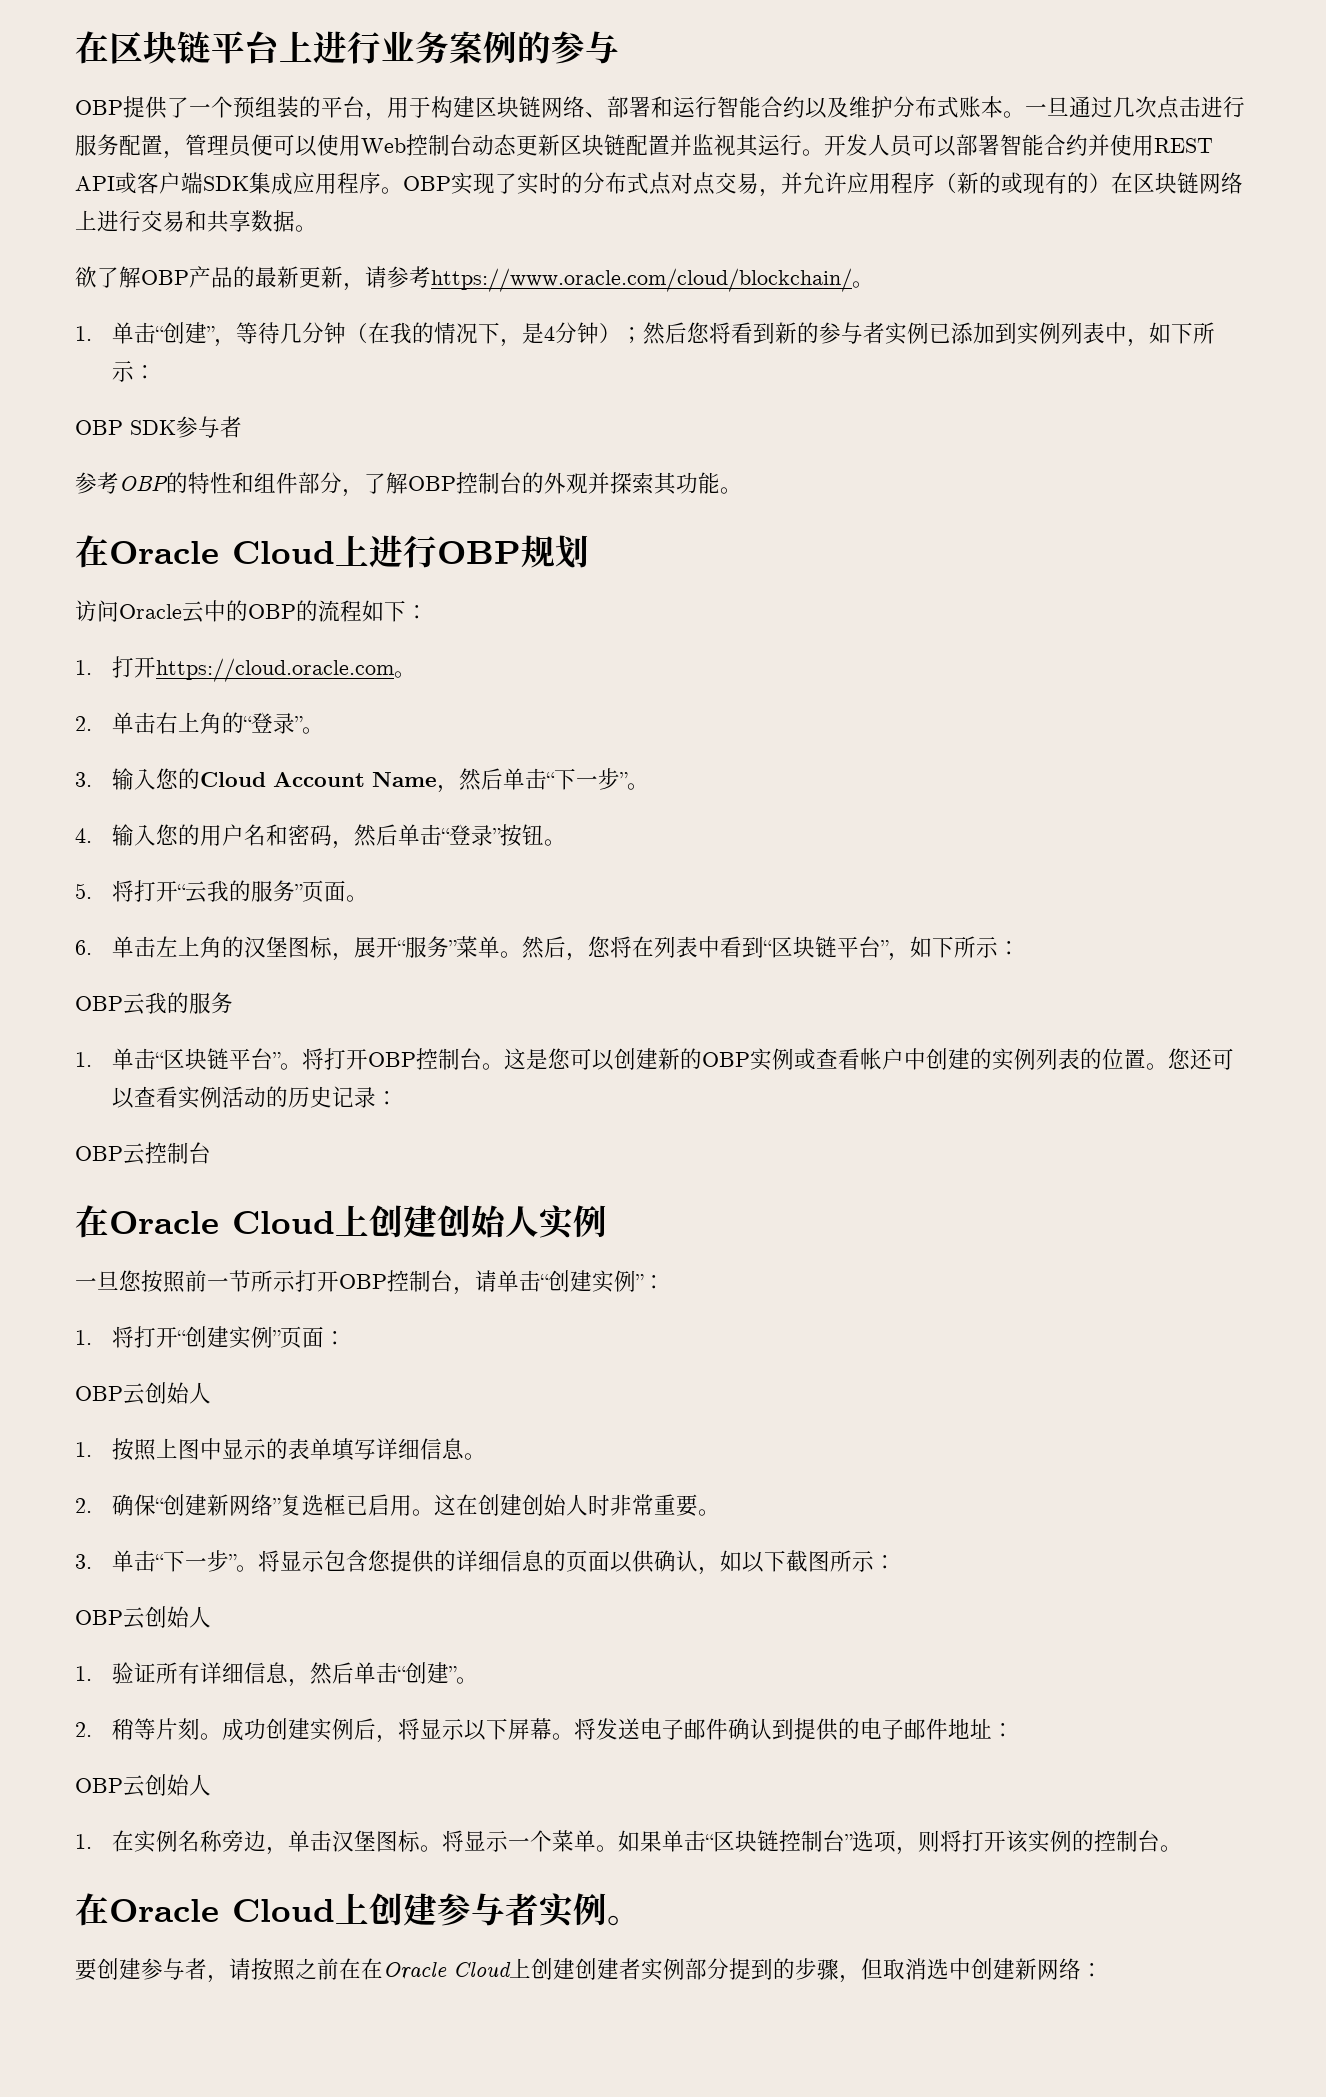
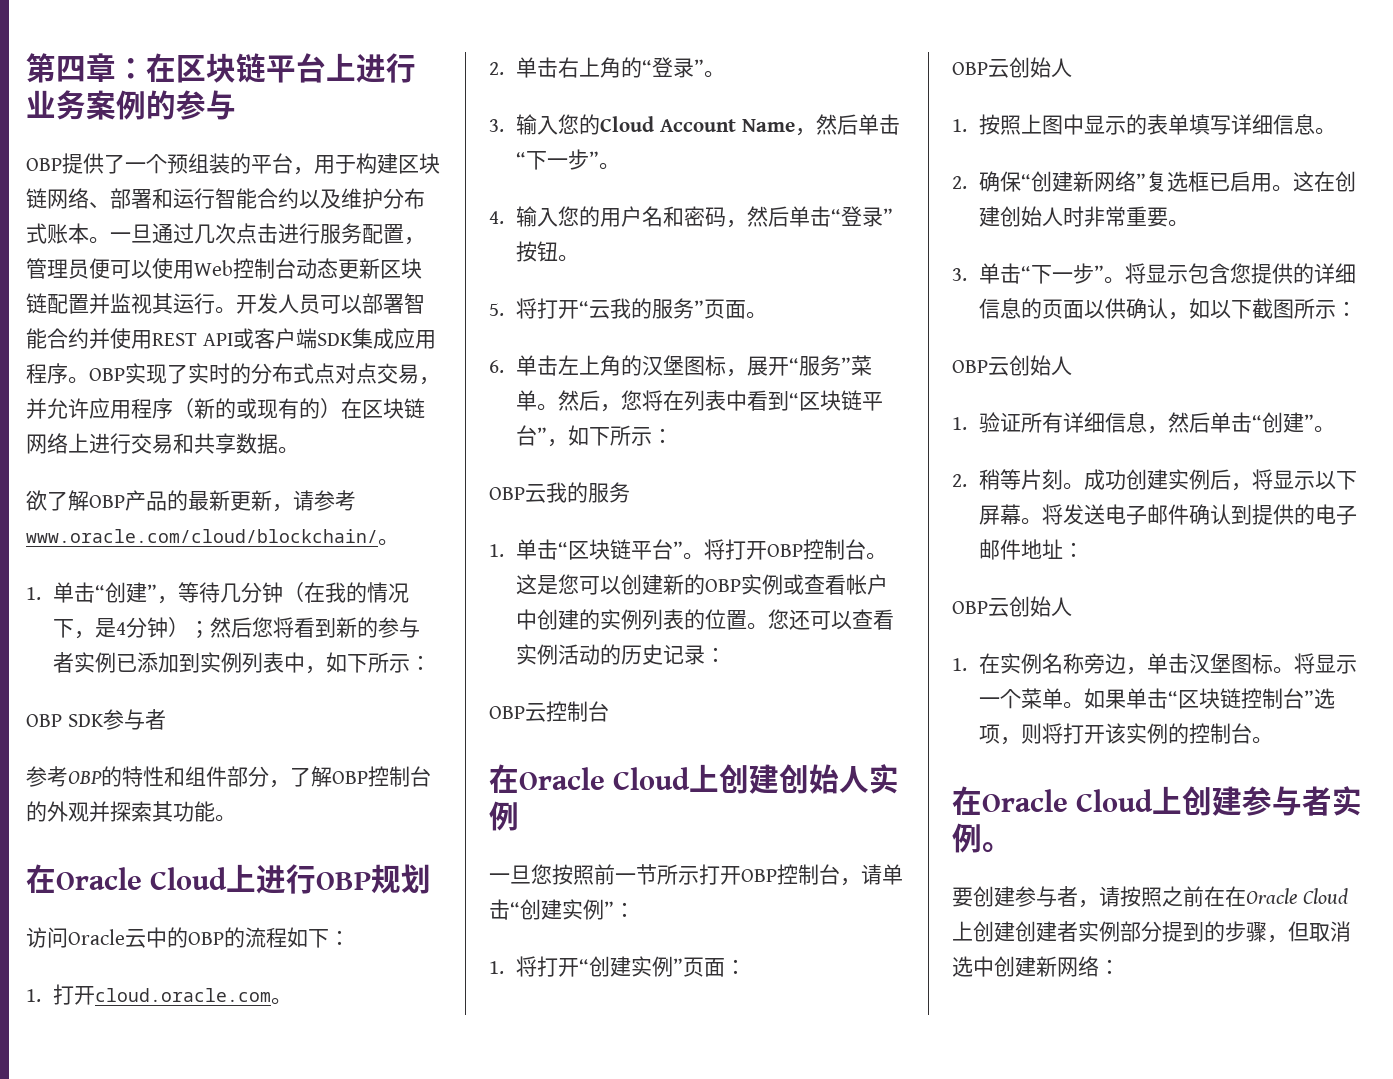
- 在区块链平台上进行业务案例的参与
+ 第四章：在区块链平台上进行业务案例的参与
- 欲了解OBP产品的最新更新，请参考https://www.oracle.com/cloud/blockchain/。
+ 欲了解OBP产品的最新更新，请参考www.oracle.com/cloud/blockchain/。
- 1.打开https://cloud.oracle.com。
+ 1.打开cloud.oracle.com。

